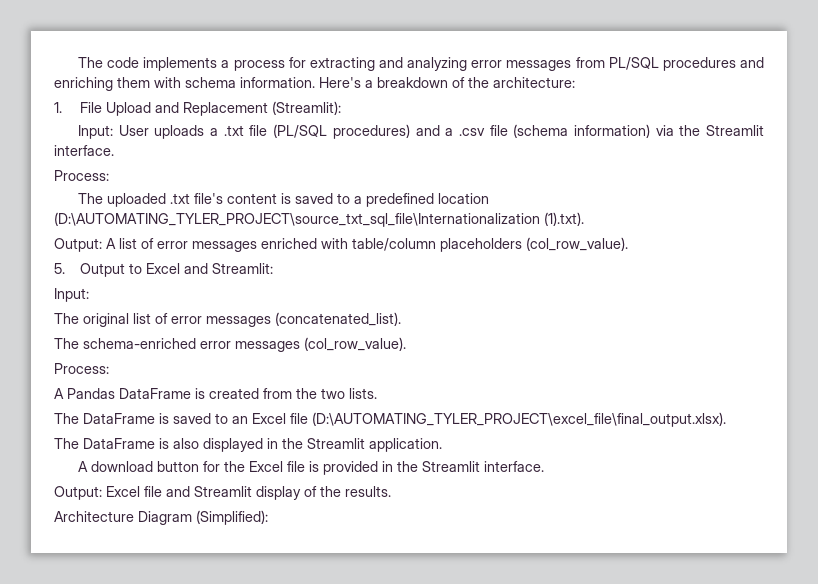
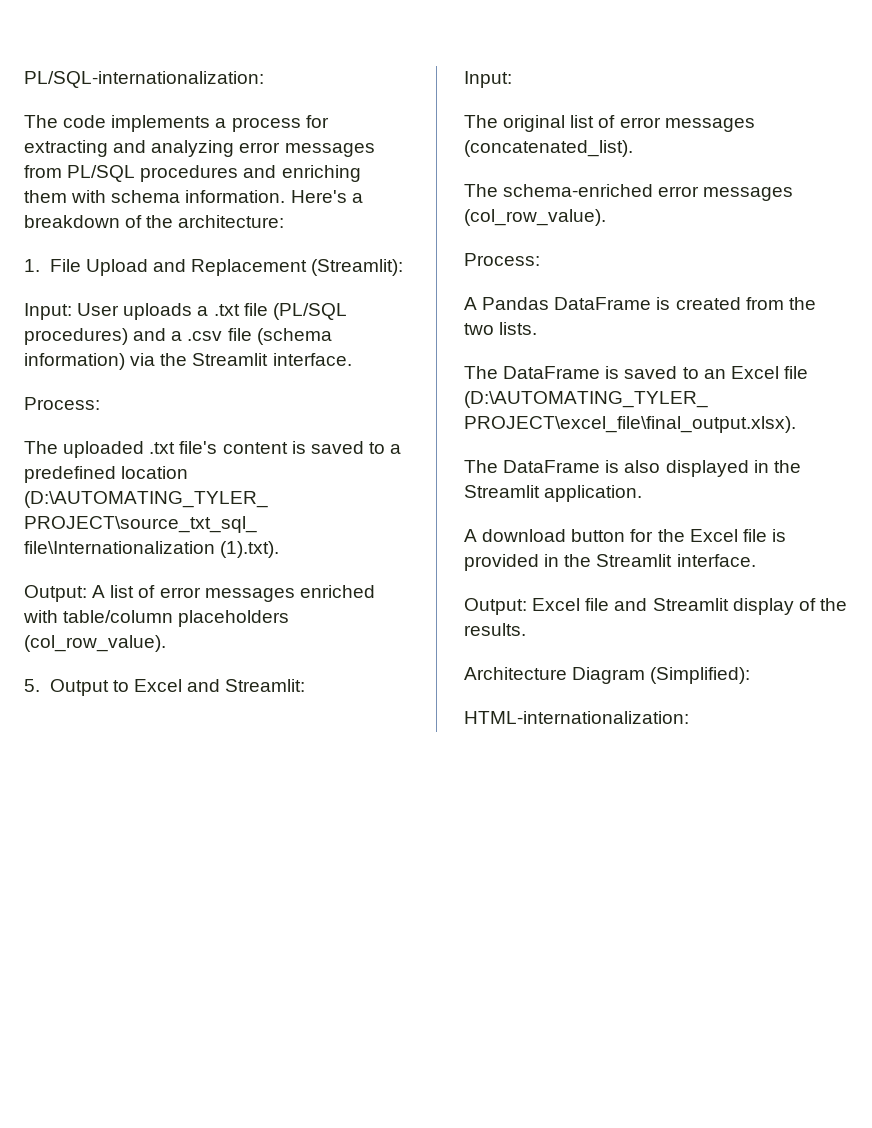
+ PL/SQL-internationalization:
+ HTML-internationalization:

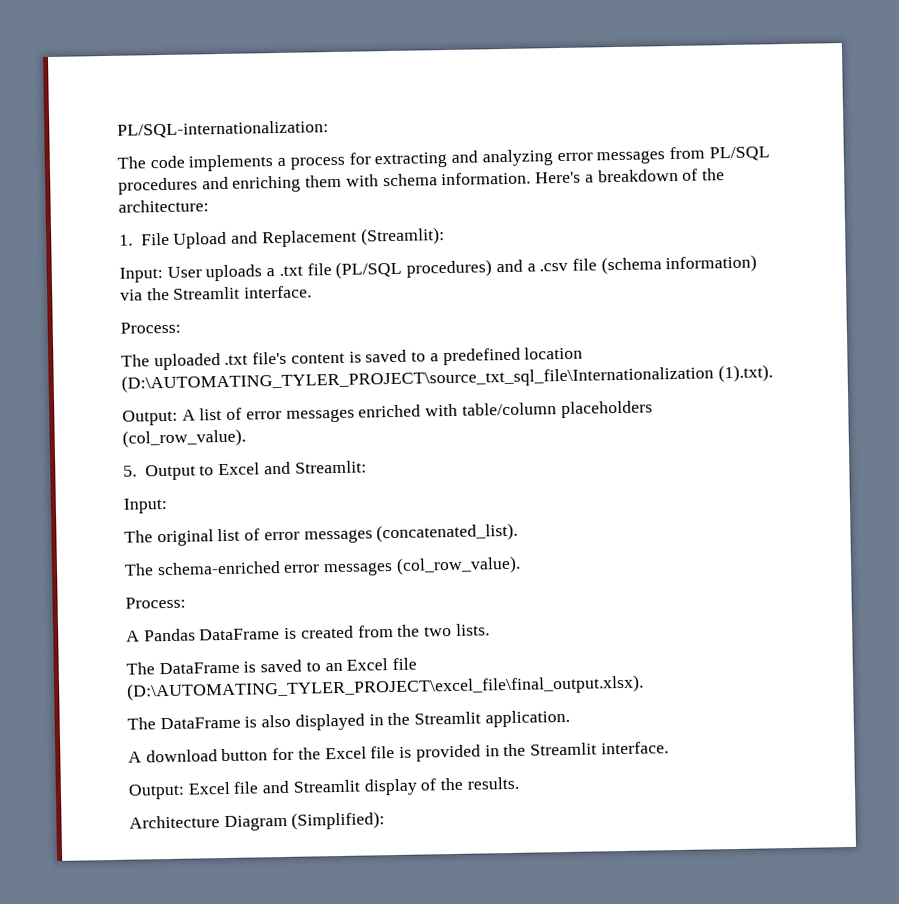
- HTML-internationalization:

